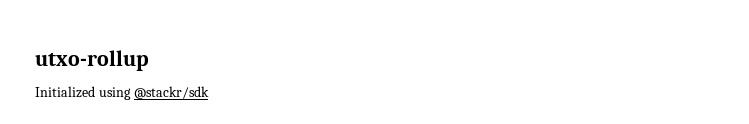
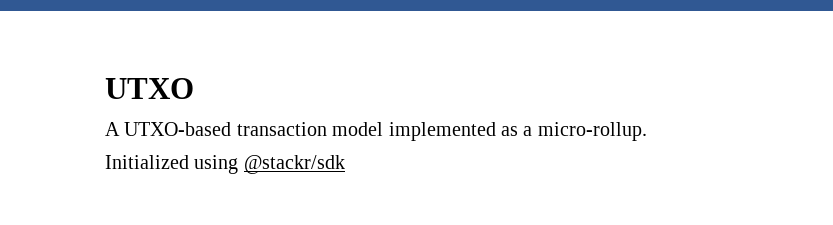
- utxo-rollup
+ UTXO
+ A UTXO-based transaction model implemented as a micro-rollup.

